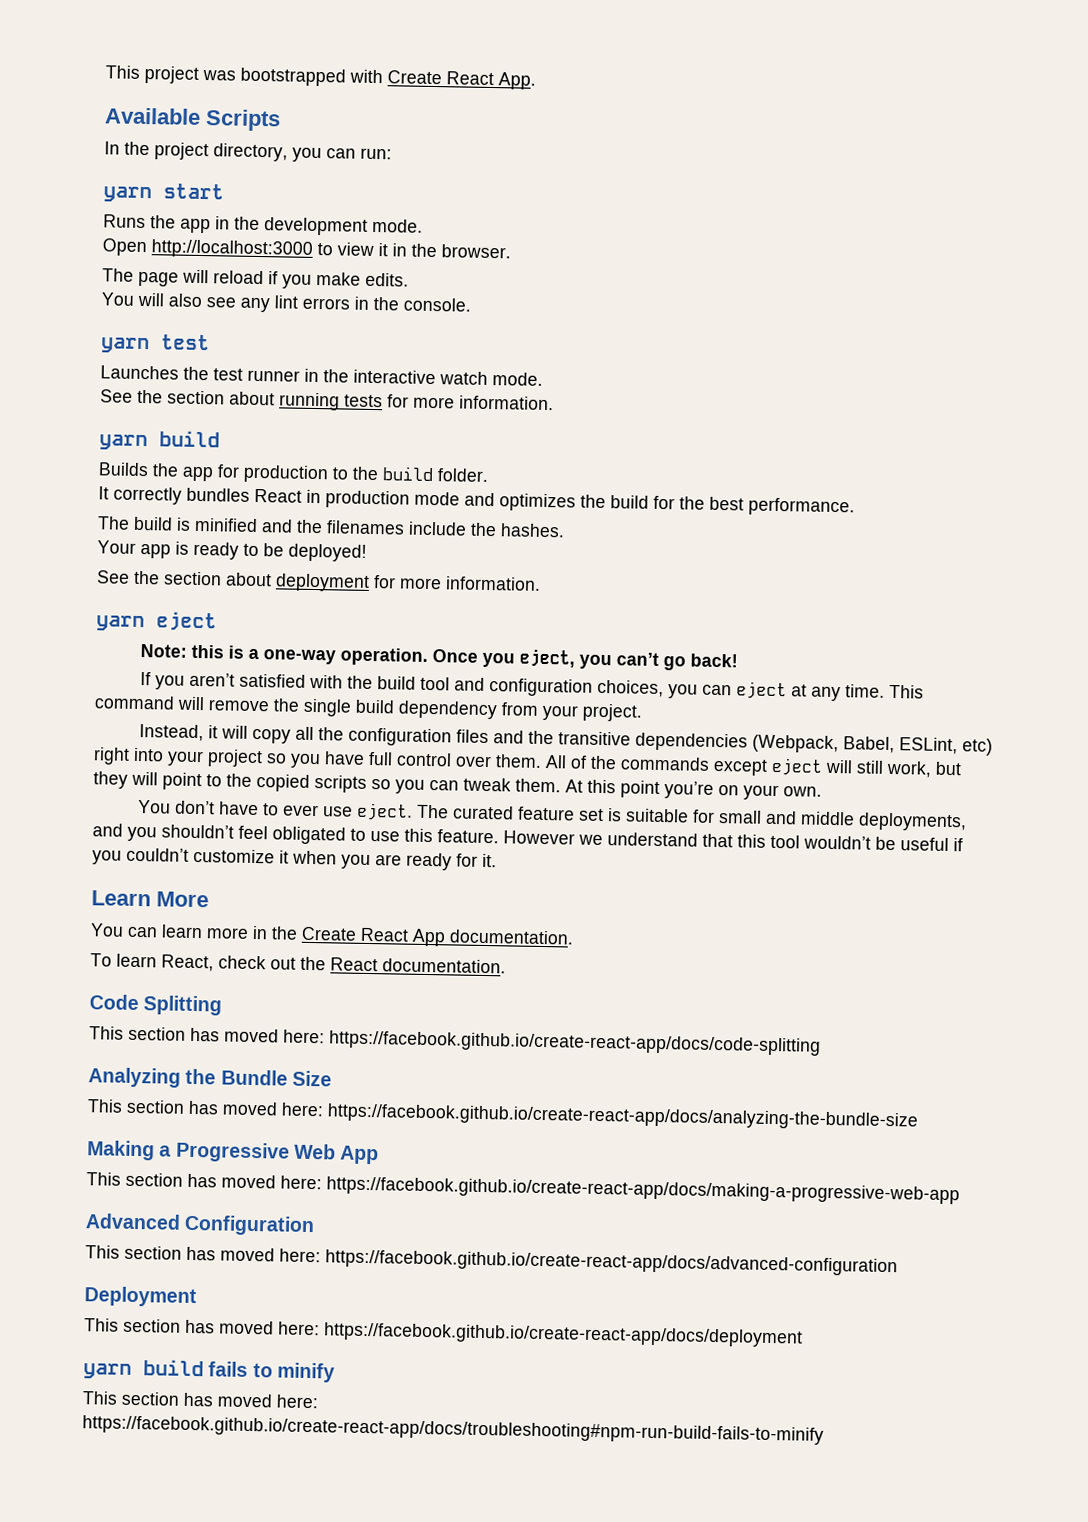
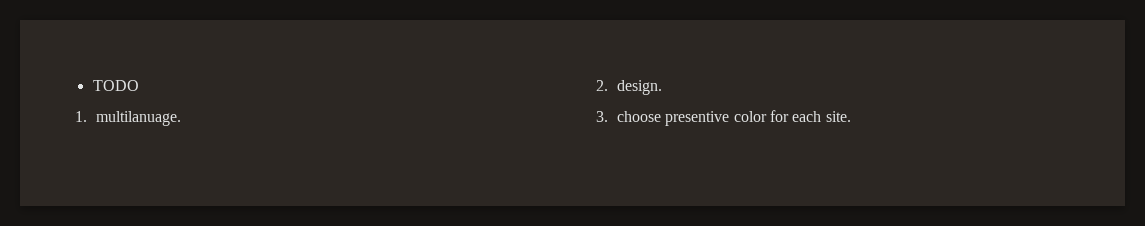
- This project was bootstrapped with Create React App.
- Available Scripts
- In the project directory, you can run:
- yarn start
- Runs the app in the development mode.
- Open http://localhost:3000 to view it in the browser.
- The page will reload if you make edits.
- You will also see any lint errors in the console.
- yarn test
- Launches the test runner in the interactive watch mode.
- See the section about running tests for more information.
- yarn build
- Builds the app for production to the build folder.
- It correctly bundles React in production mode and optimizes the build for the best performance.
- The build is minified and the filenames include the hashes.
- Your app is ready to be deployed!
- See the section about deployment for more information.
- yarn eject
- Note: this is a one-way operation. Once you eject, you can’t go back!
- If you aren’t satisfied with the build tool and configuration choices, you can eject at any time. This command will remove the single build dependency from your project.
- Instead, it will copy all the configuration files and the transitive dependencies (Webpack, Babel, ESLint, etc) right into your project so you have full control over them. All of the commands except eject will still work, but they will point to the copied scripts so you can tweak them. At this point you’re on your own.
- You don’t have to ever use eject. The curated feature set is suitable for small and middle deployments, and you shouldn’t feel obligated to use this feature. However we understand that this tool wouldn’t be useful if you couldn’t customize it when you are ready for it.
- Learn More
- You can learn more in the Create React App documentation.
- To learn React, check out the React documentation.
- Code Splitting
- This section has moved here: https://facebook.github.io/create-react-app/docs/code-splitting
- Analyzing the Bundle Size
- This section has moved here: https://facebook.github.io/create-react-app/docs/analyzing-the-bundle-size
- Making a Progressive Web App
- This section has moved here: https://facebook.github.io/create-react-app/docs/making-a-progressive-web-app
- Advanced Configuration
- This section has moved here: https://facebook.github.io/create-react-app/docs/advanced-configuration
- Deployment
- This section has moved here: https://facebook.github.io/create-react-app/docs/deployment
- yarn build fails to minify
- This section has moved here: https://facebook.github.io/create-react-app/docs/troubleshooting#npm-run-build-fails-to-minify
+ TODO
+ 1. multilanuage.
+ 2. design.
+ 3. choose presentive color for each site.

